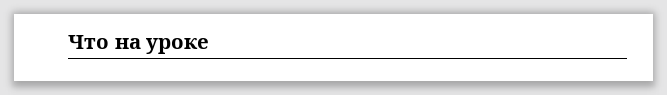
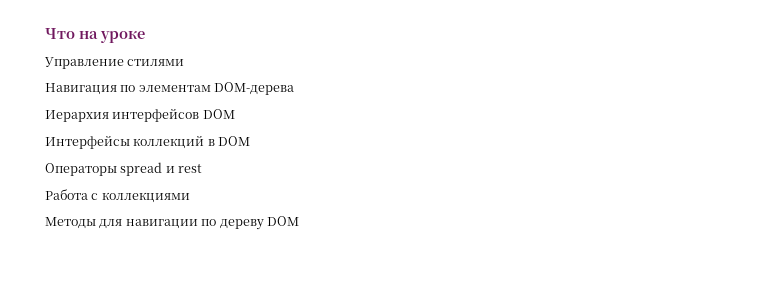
+ Управление стилями
+ Навигация по элементам DOM-дерева
+ Иерархия интерфейсов DOM
+ Интерфейсы коллекций в DOM
+ Операторы spread и rest
+ Работа с коллекциями
+ Методы для навигации по дереву DOM

